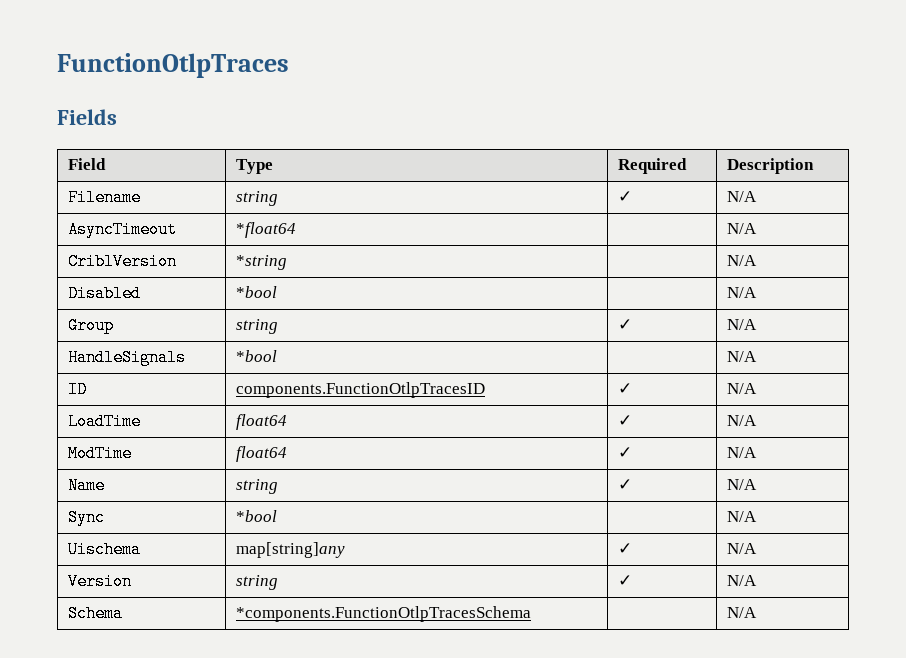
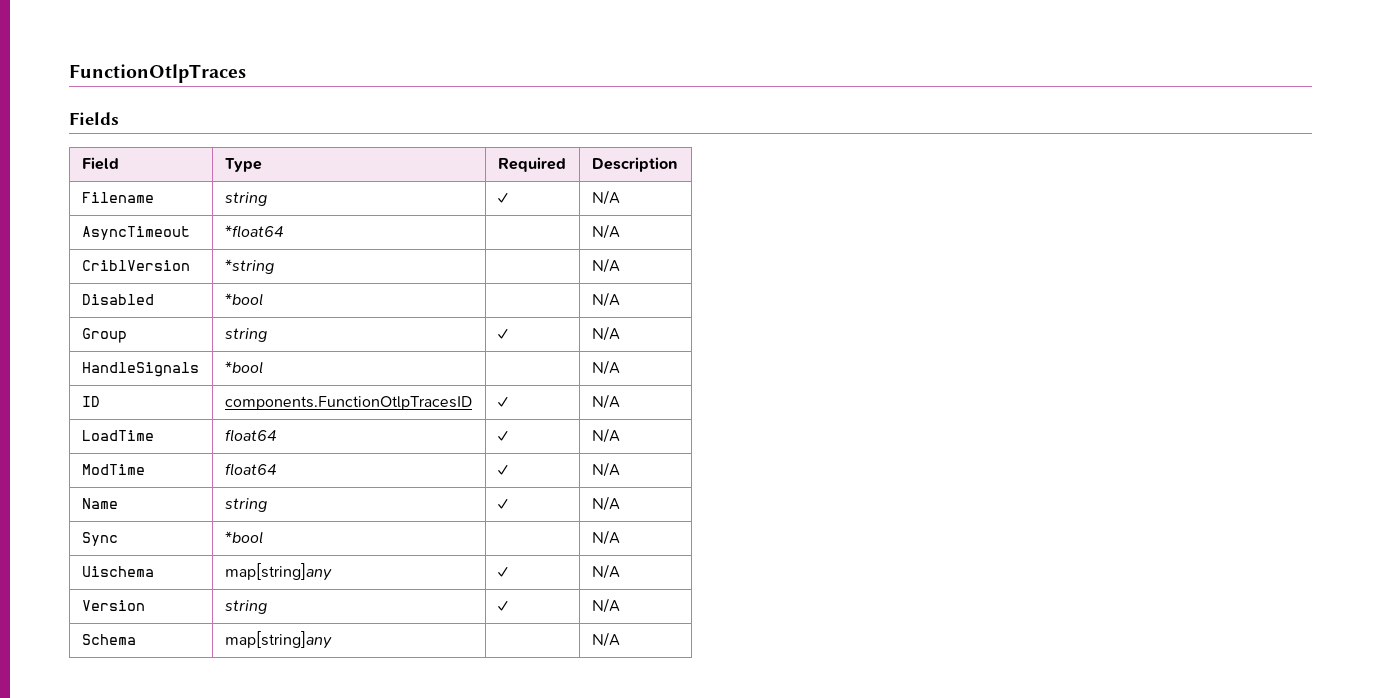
- Schema | *components.FunctionOtlpTracesSchema | | N/A
+ Schema | map[string]any | | N/A

